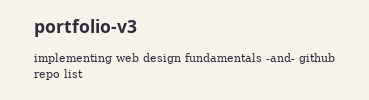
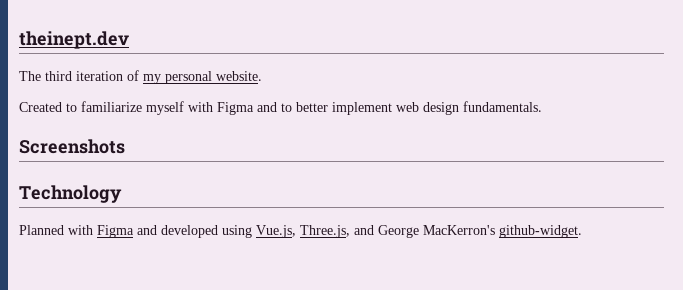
- portfolio-v3
- implementing web design fundamentals -and- github repo list
+ theinept.dev
+ The third iteration of my personal website.
+ Created to familiarize myself with Figma and to better implement web design fundamentals.
+ Screenshots
+ Technology
+ Planned with Figma and developed using Vue.js, Three.js, and George MacKerron's github-widget.

